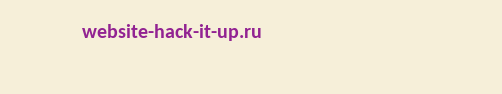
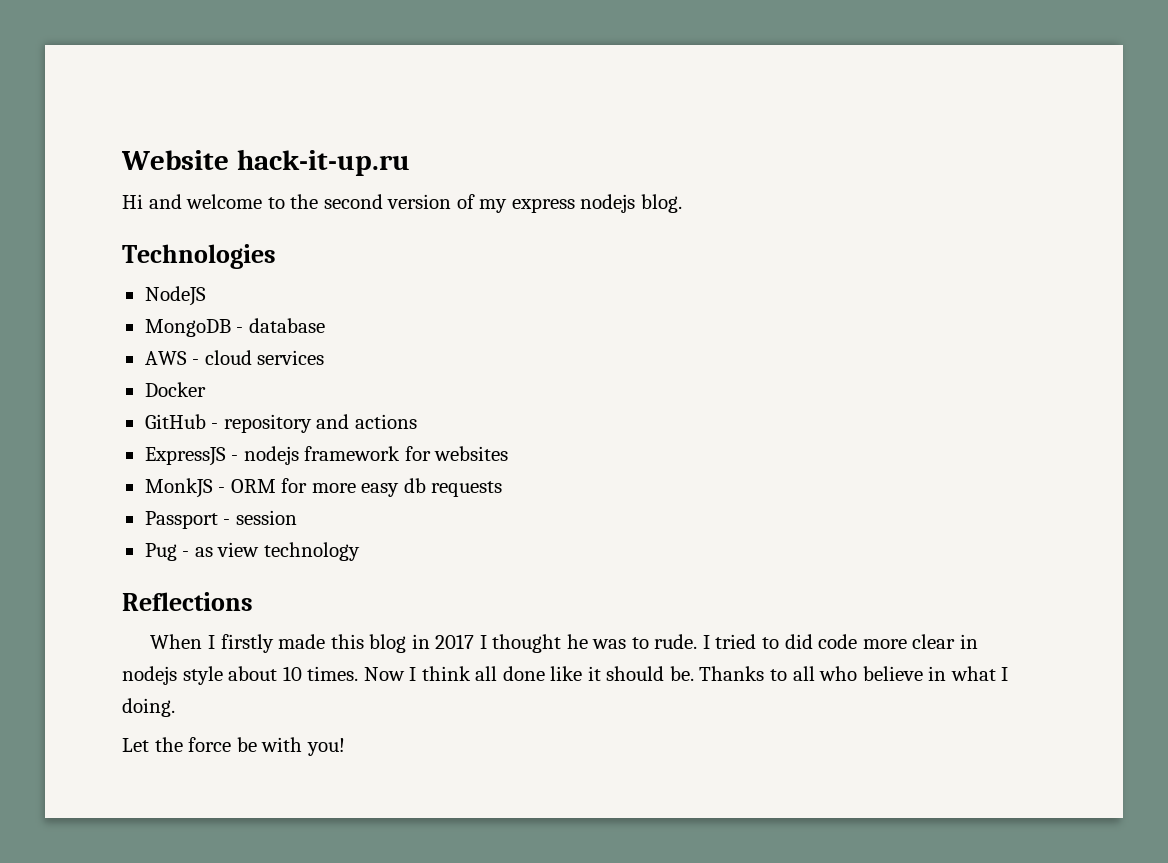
- website-hack-it-up.ru
+ Website hack-it-up.ru
+ Hi and welcome to the second version of my express nodejs blog.
+ Technologies
+ NodeJS
+ MongoDB - database
+ AWS - cloud services
+ Docker
+ GitHub - repository and actions
+ ExpressJS - nodejs framework for websites
+ MonkJS - ORM for more easy db requests
+ Passport - session
+ Pug - as view technology
+ Reflections
+ When I firstly made this blog in 2017 I thought he was to rude. I tried to did code more clear in nodejs style about 10 times. Now I think all done like it should be. Thanks to all who believe in what I doing.
+ Let the force be with you!

